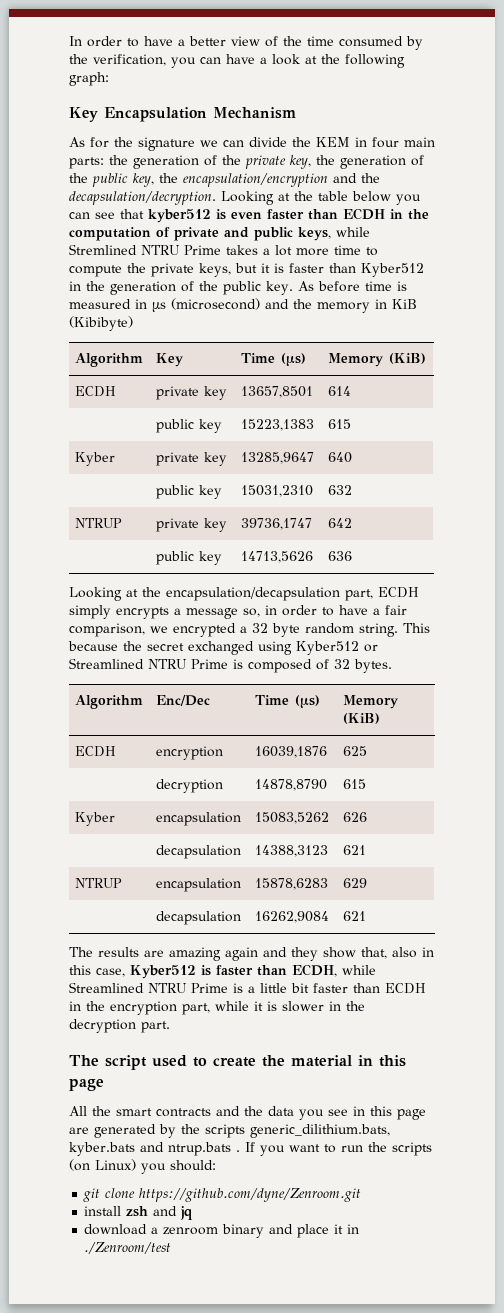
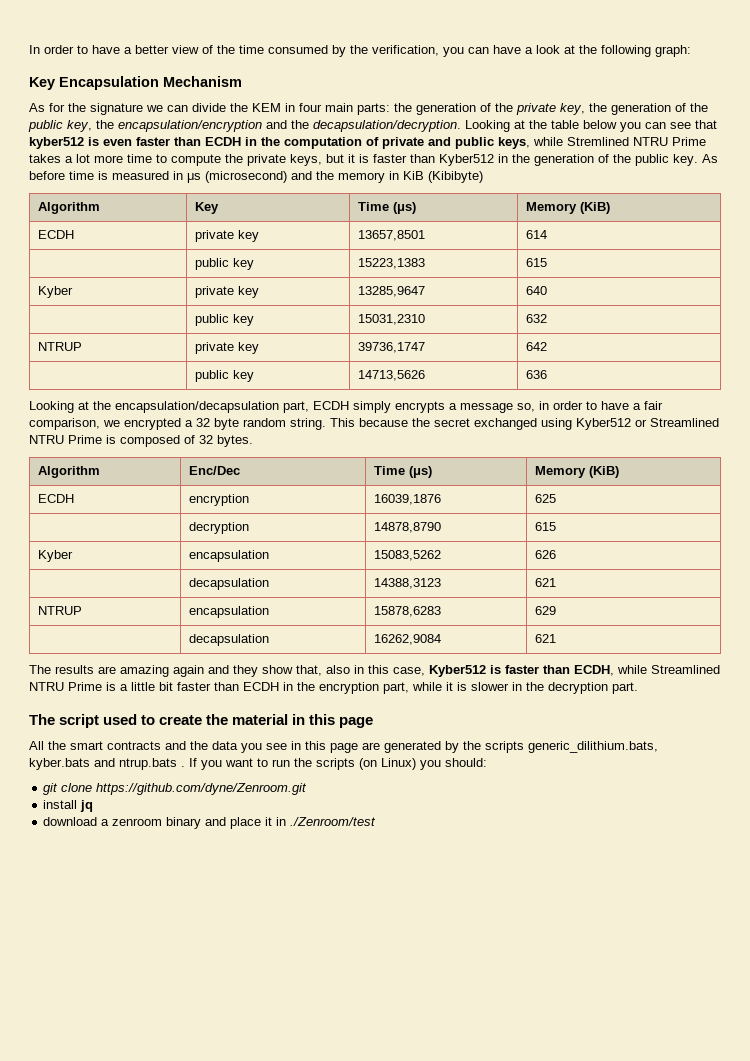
- install zsh and jq
+ install jq

